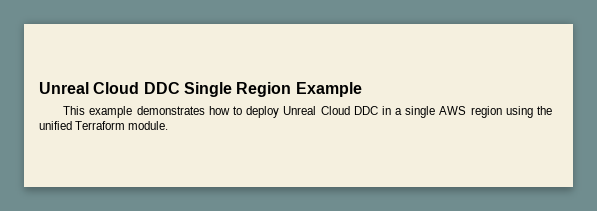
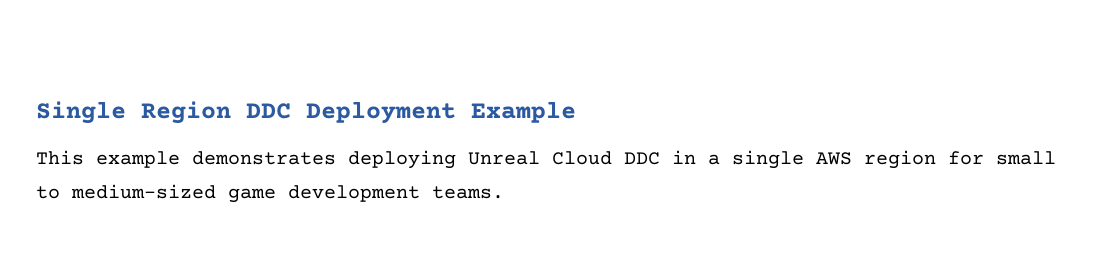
- Unreal Cloud DDC Single Region Example
+ Single Region DDC Deployment Example
- This example demonstrates how to deploy Unreal Cloud DDC in a single AWS region using the unified Terraform module.
+ This example demonstrates deploying Unreal Cloud DDC in a single AWS region for small to medium-sized game development teams.

